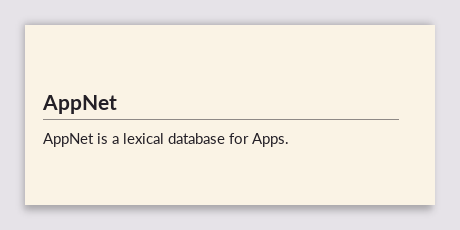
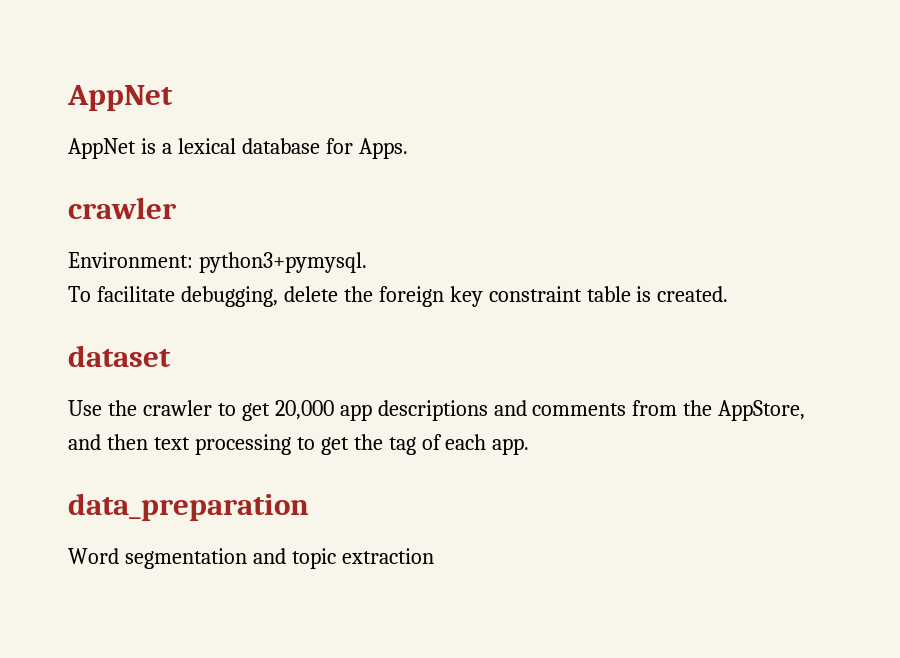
  AppNet is a lexical database for Apps.
+ crawler
+ Environment: python3+pymysql.
+ To facilitate debugging, delete the foreign key constraint table is created.
+ dataset
+ Use the crawler to get 20,000 app descriptions and comments from the AppStore, and then text processing to get the tag of each app.
+ data_preparation
+ Word segmentation and topic extraction

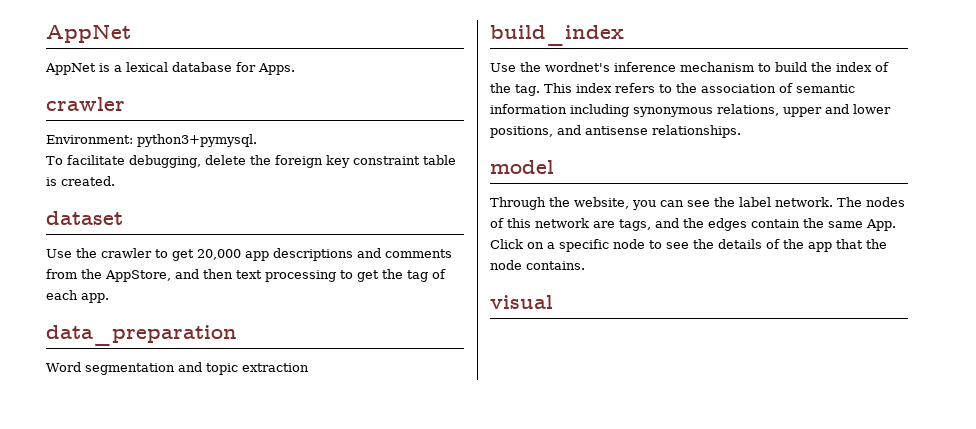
+ build_index
+ Use the wordnet's inference mechanism to build the index of the tag. This index refers to the association of semantic information including synonymous relations, upper and lower positions, and antisense relationships.
+ model
+ Through the website, you can see the label network. The nodes of this network are tags, and the edges contain the same App. Click on a specific node to see the details of the app that the node contains.
+ visual

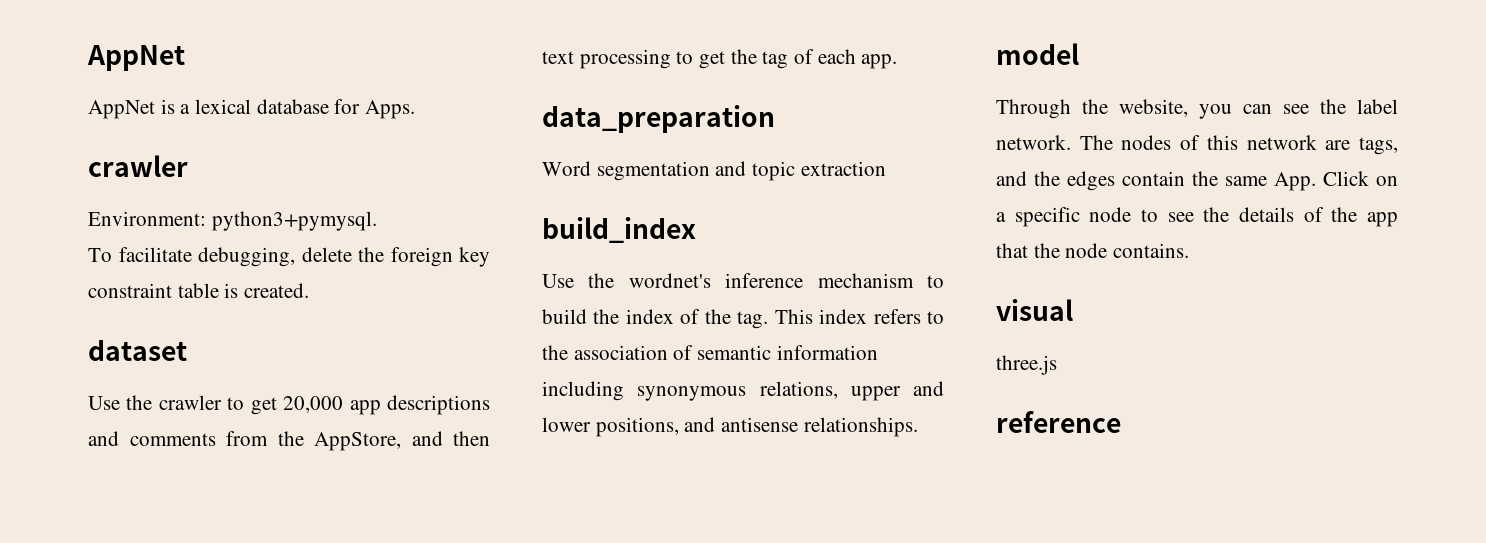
+ three.js
+ reference

